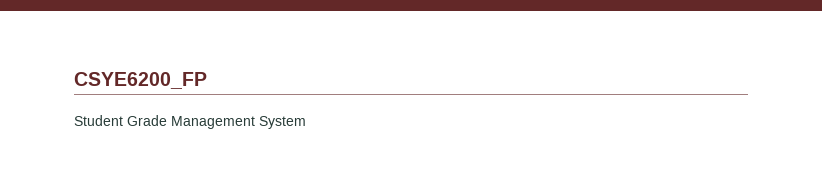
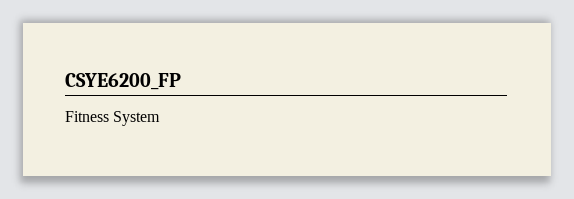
- Student Grade Management System
+ Fitness System

